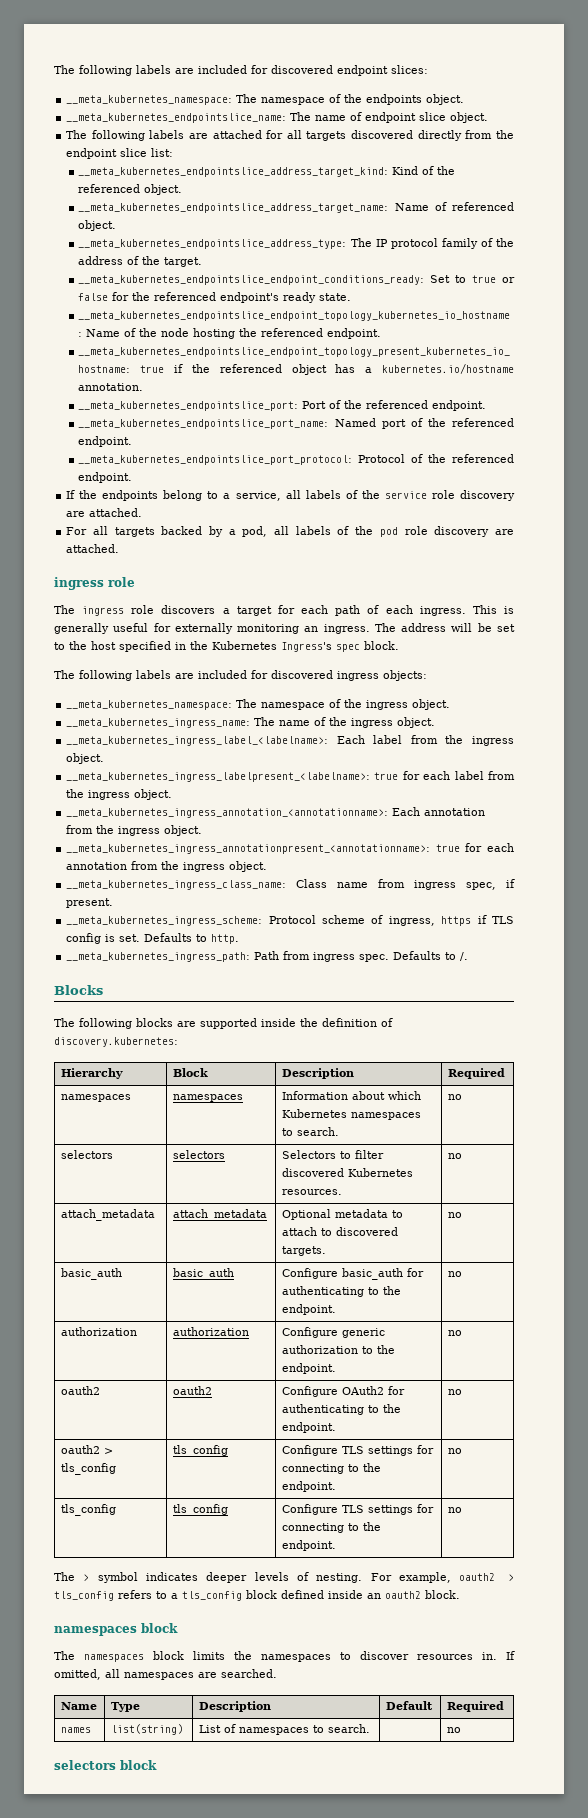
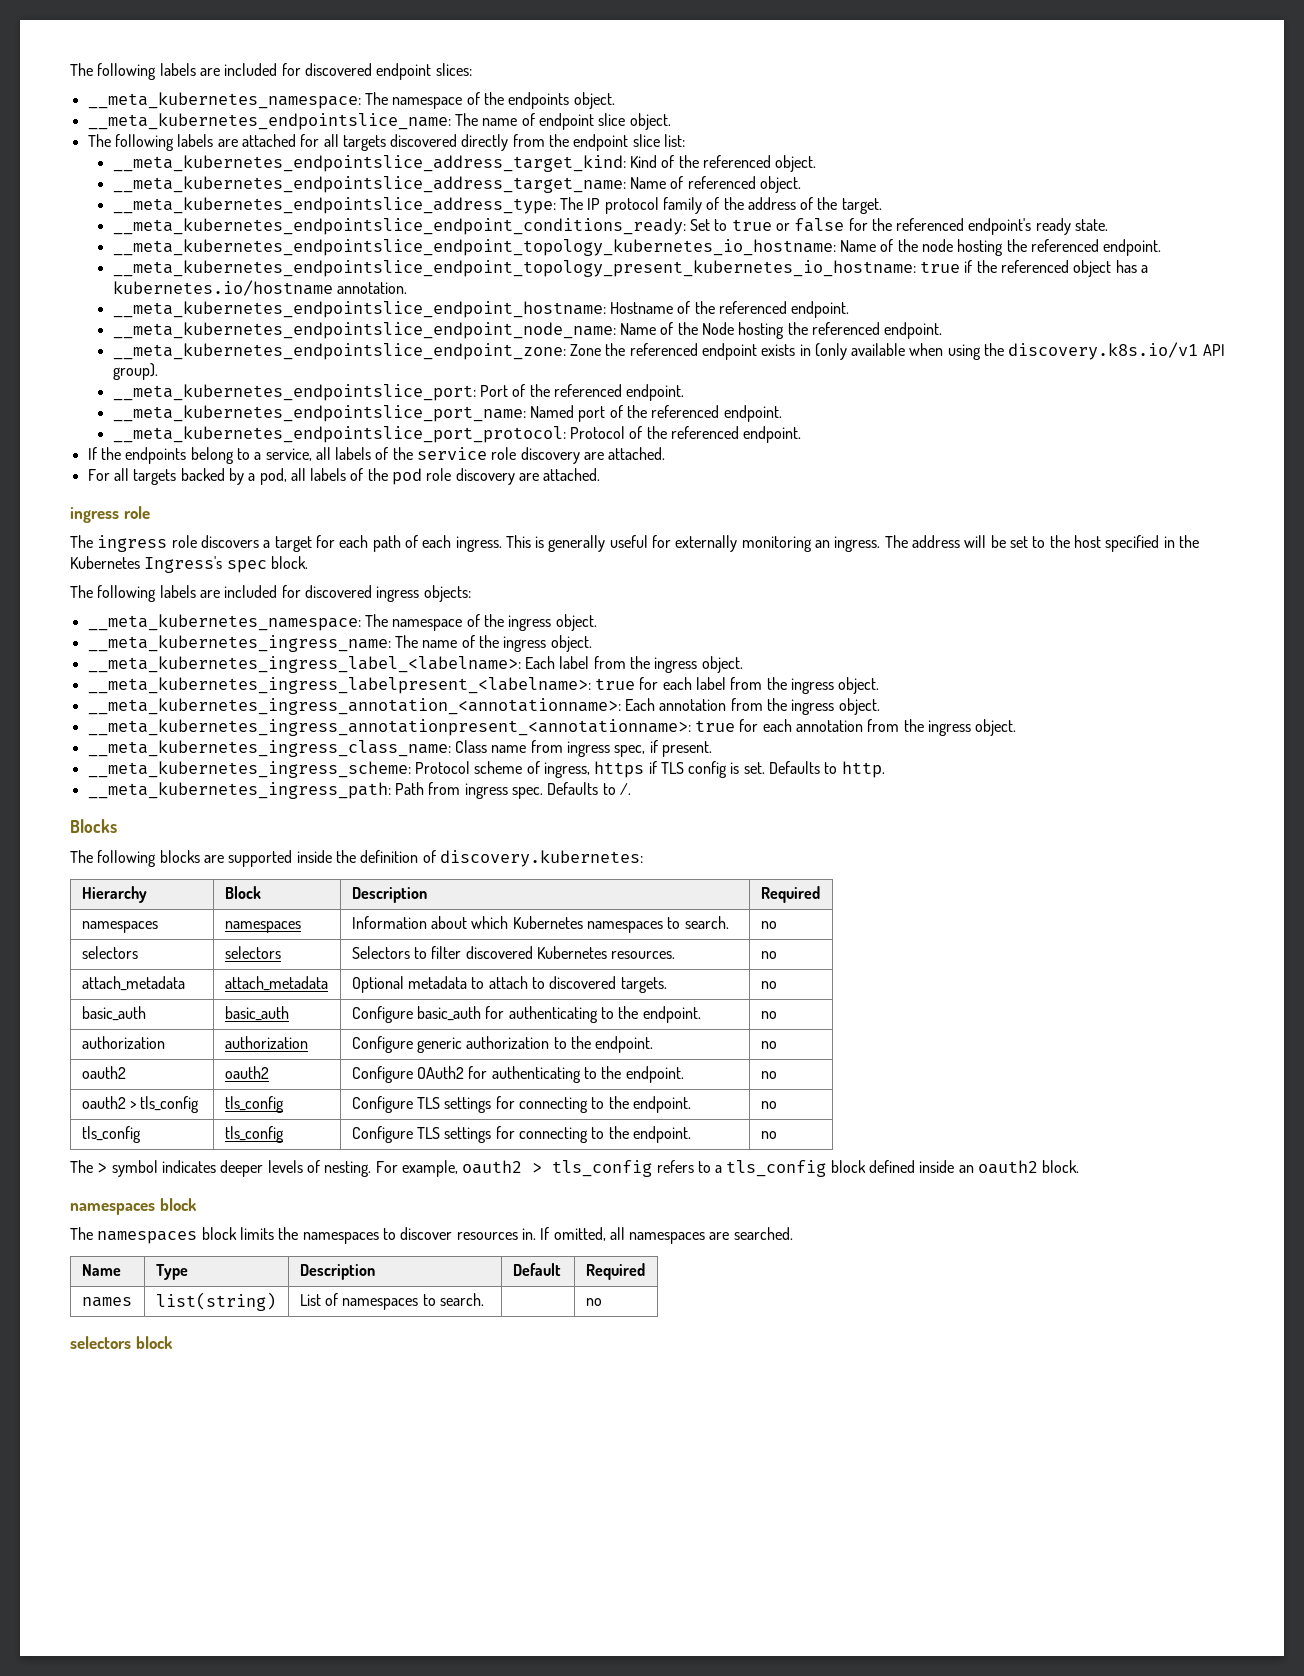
+ __meta_kubernetes_endpointslice_endpoint_hostname: Hostname of the referenced endpoint.
+ __meta_kubernetes_endpointslice_endpoint_node_name: Name of the Node hosting the referenced endpoint.
+ __meta_kubernetes_endpointslice_endpoint_zone: Zone the referenced endpoint exists in (only available when using the discovery.k8s.io/v1 API group).

